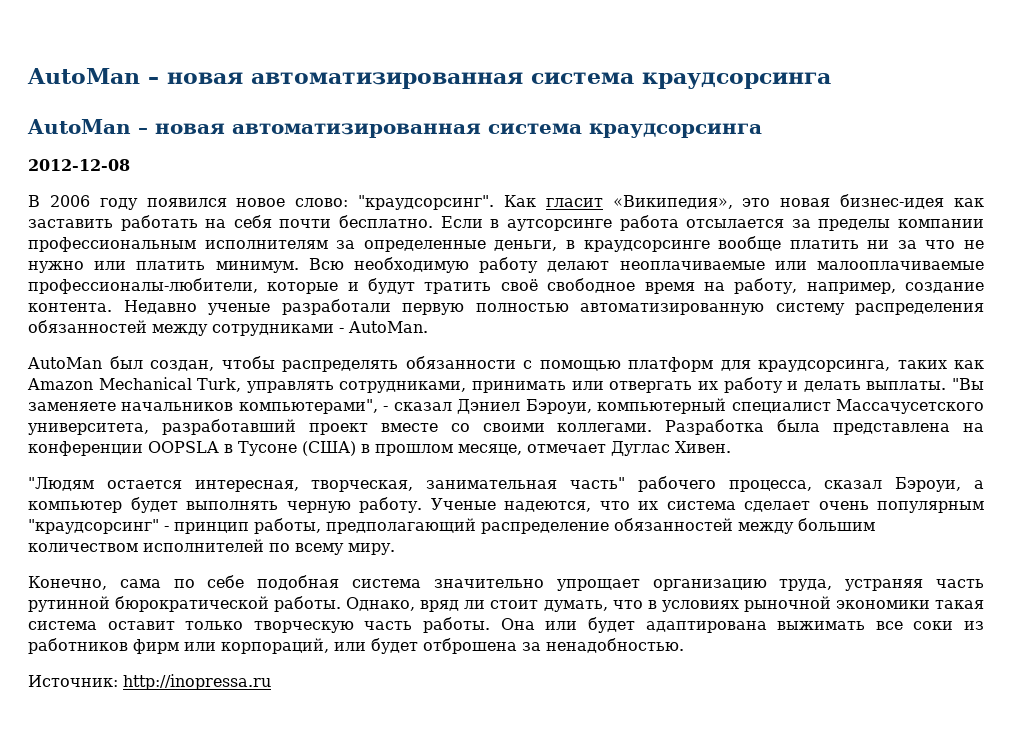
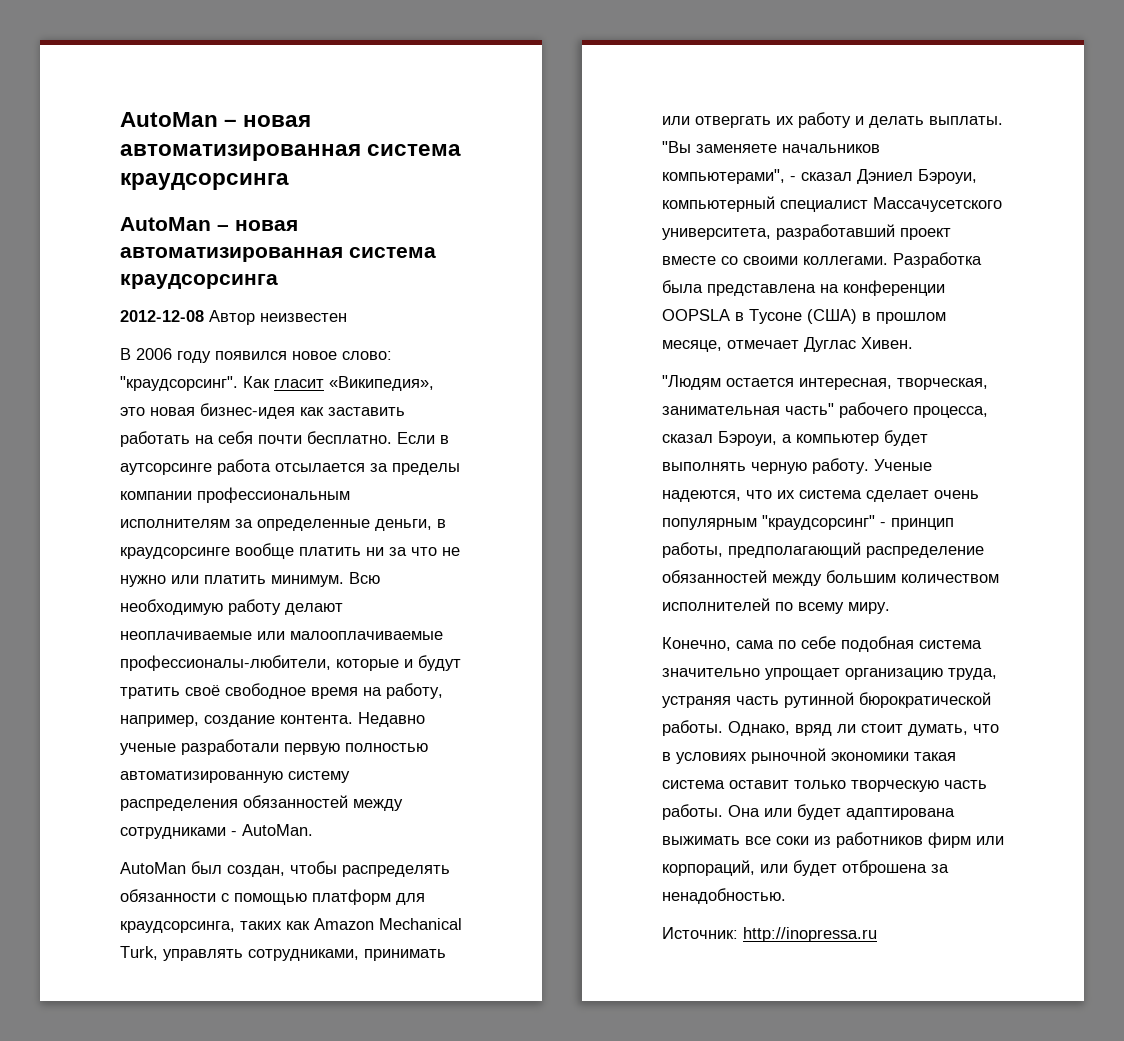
- 2012-12-08
+ 2012-12-08 Автор неизвестен

